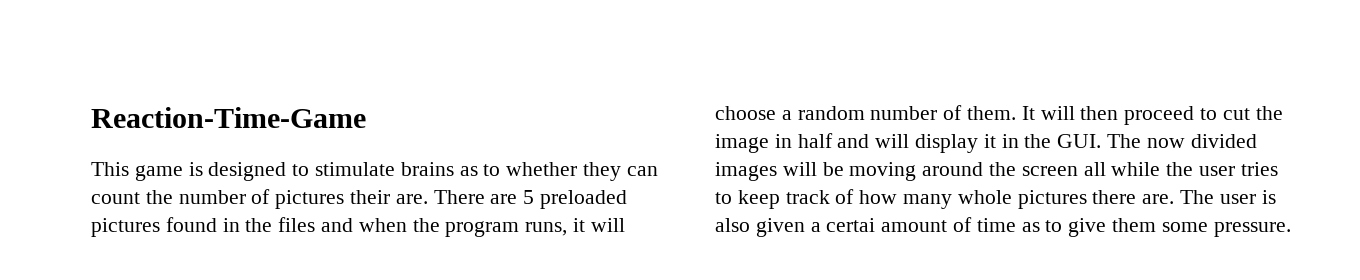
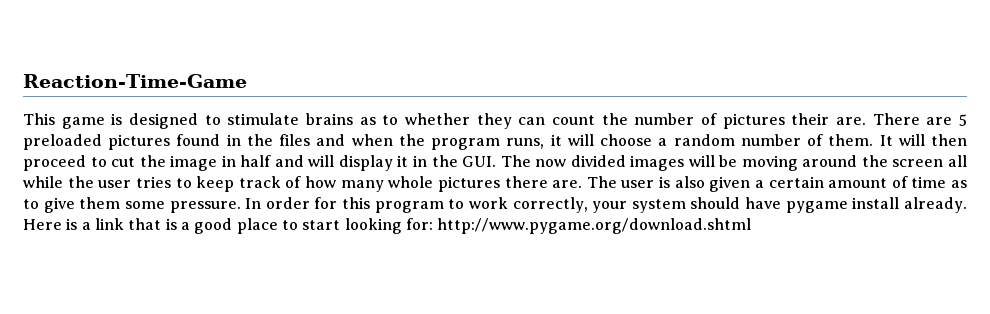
- The user is also given a certai amount of time as to give them some pressure.
+ The user is also given a certain amount of time as to give them some pressure.
+ In order for this program to work correctly, your system should have pygame install already. Here is a link that is a good place to start looking for: http://www.pygame.org/download.shtml

